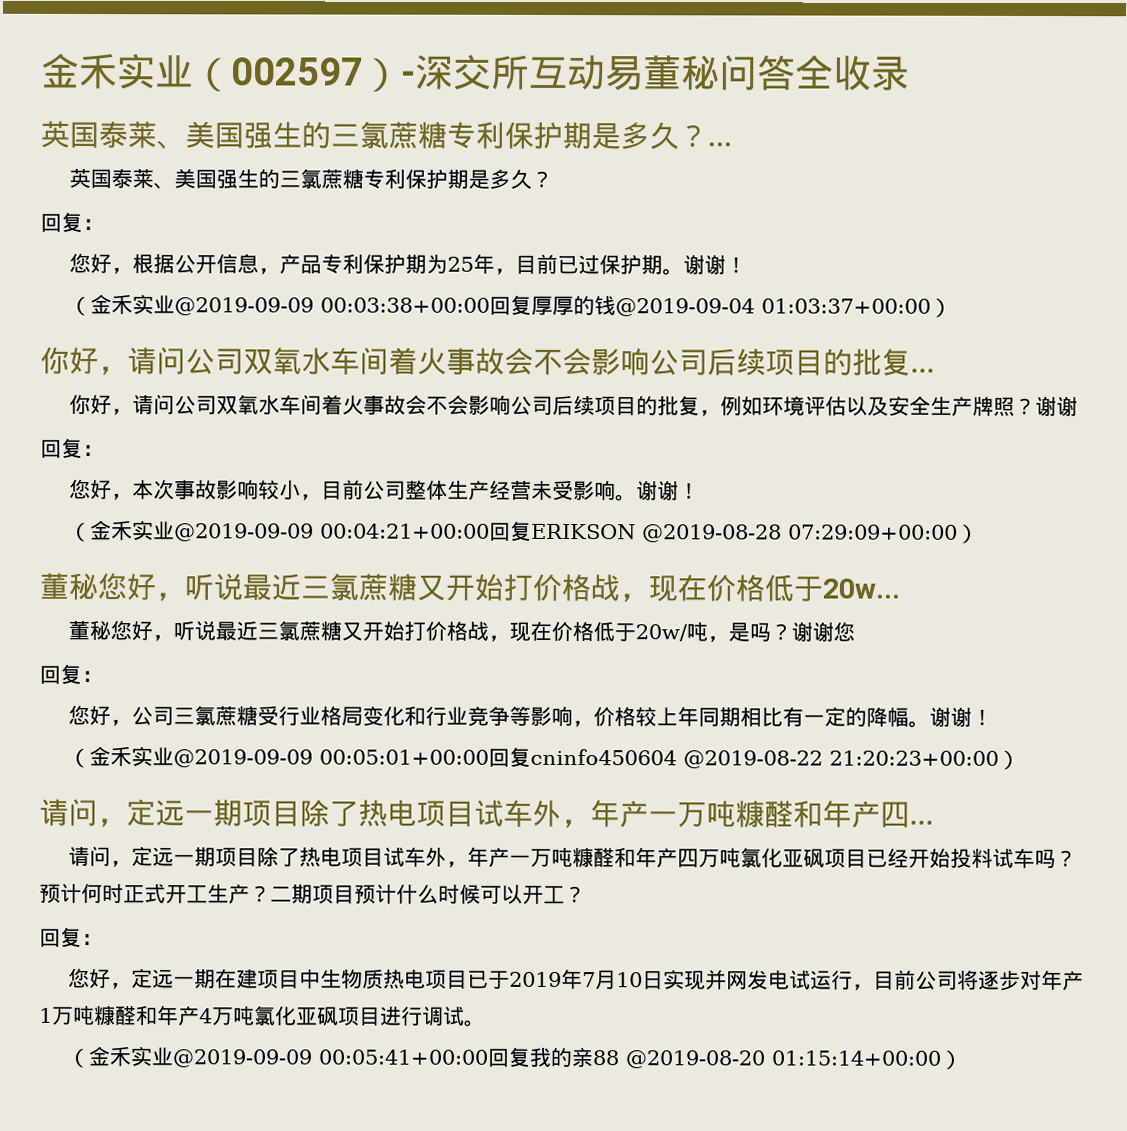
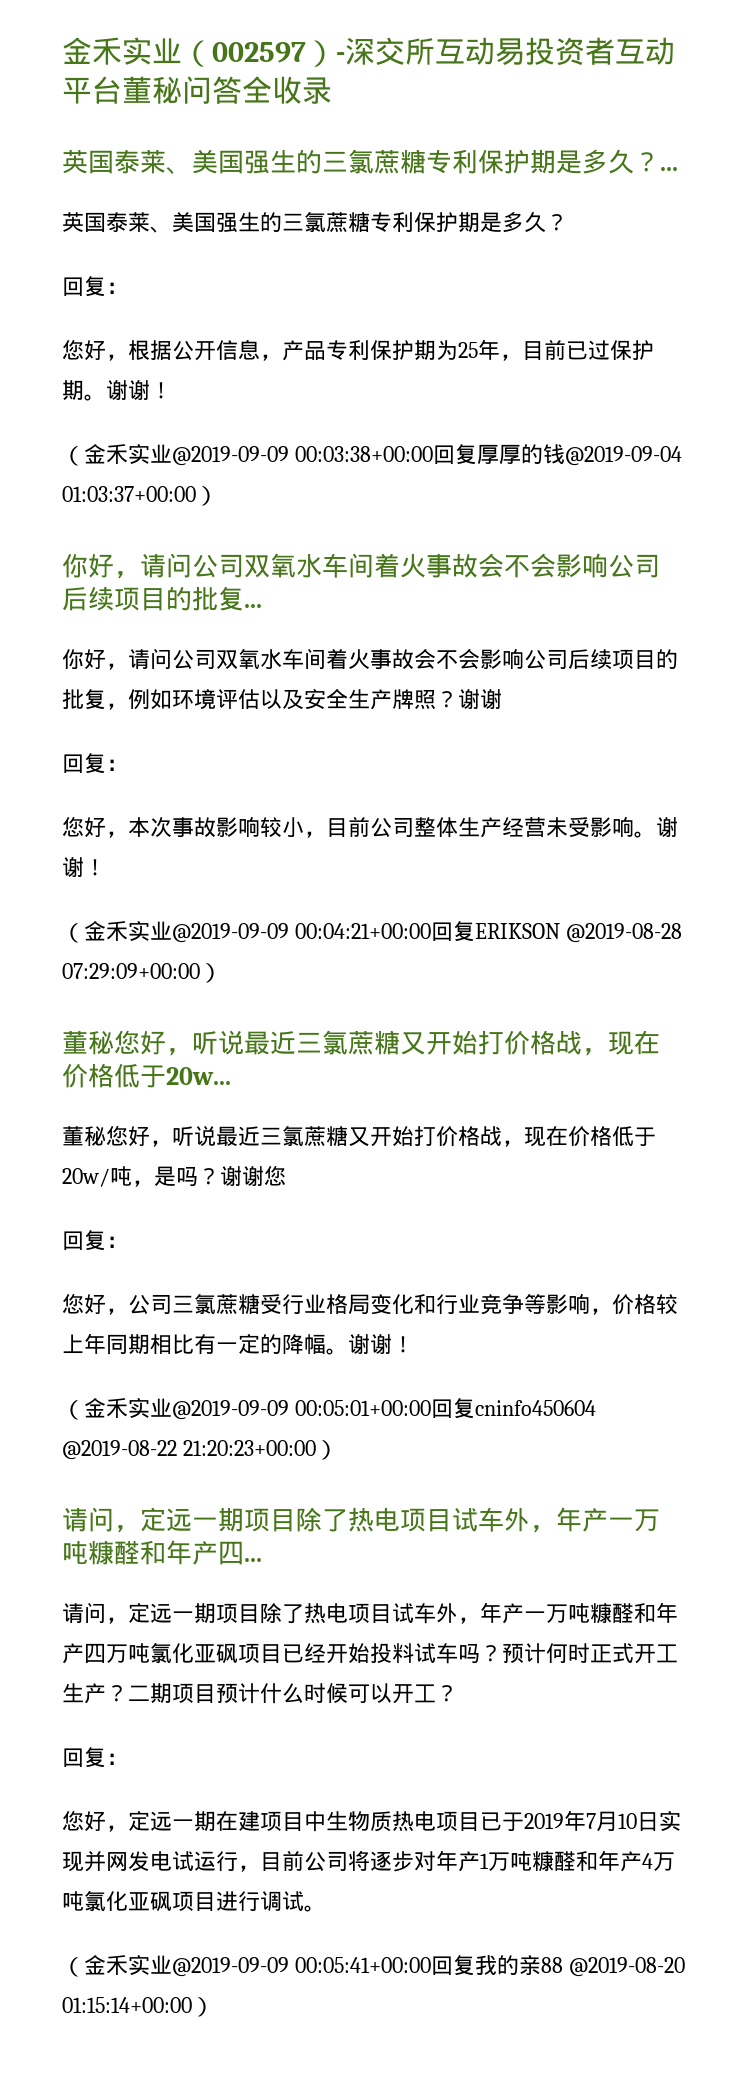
- 金禾实业（002597）-深交所互动易董秘问答全收录
+ 金禾实业（002597）-深交所互动易投资者互动平台董秘问答全收录

